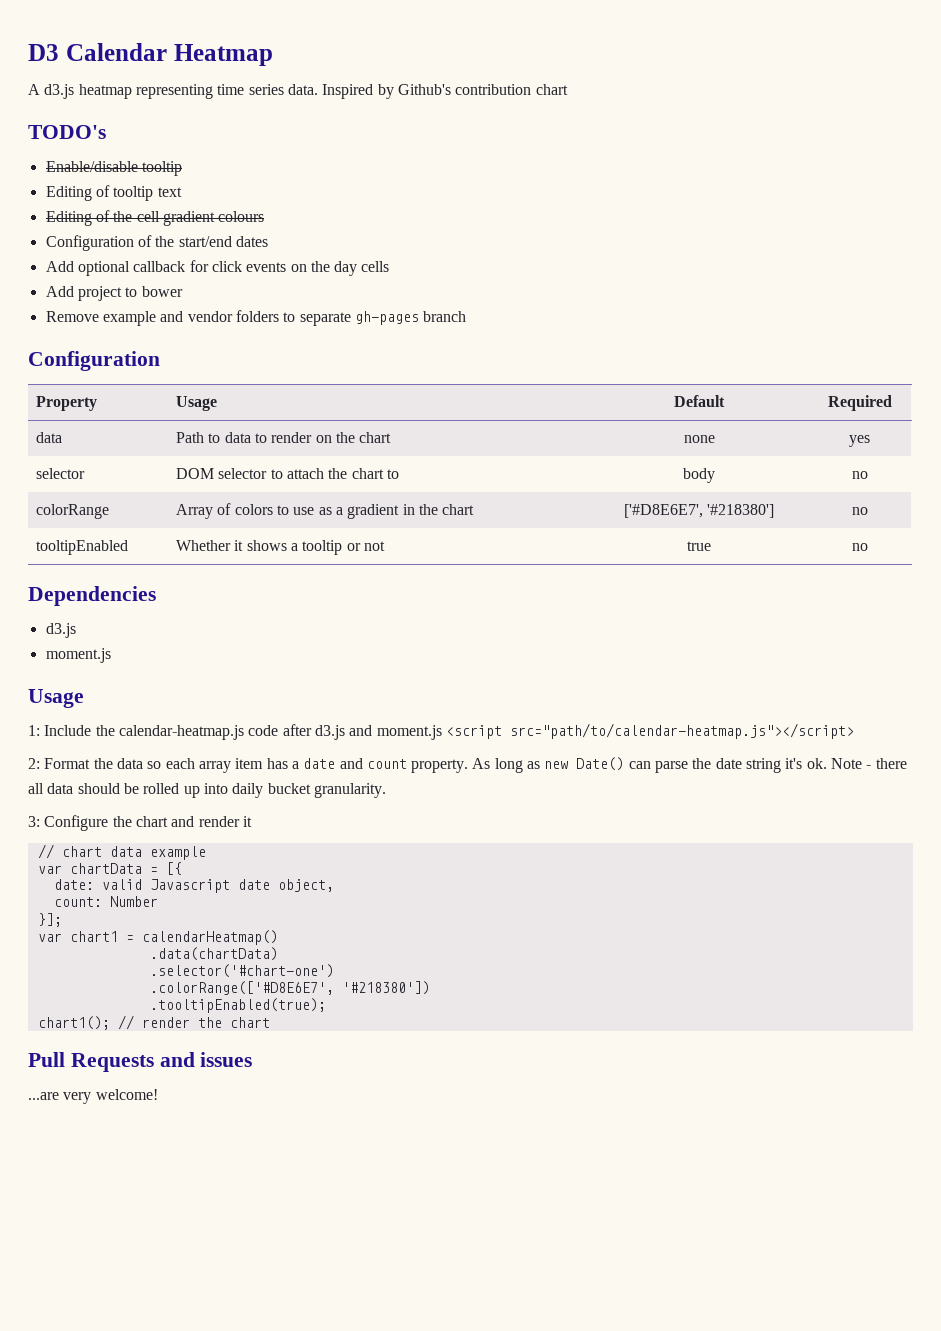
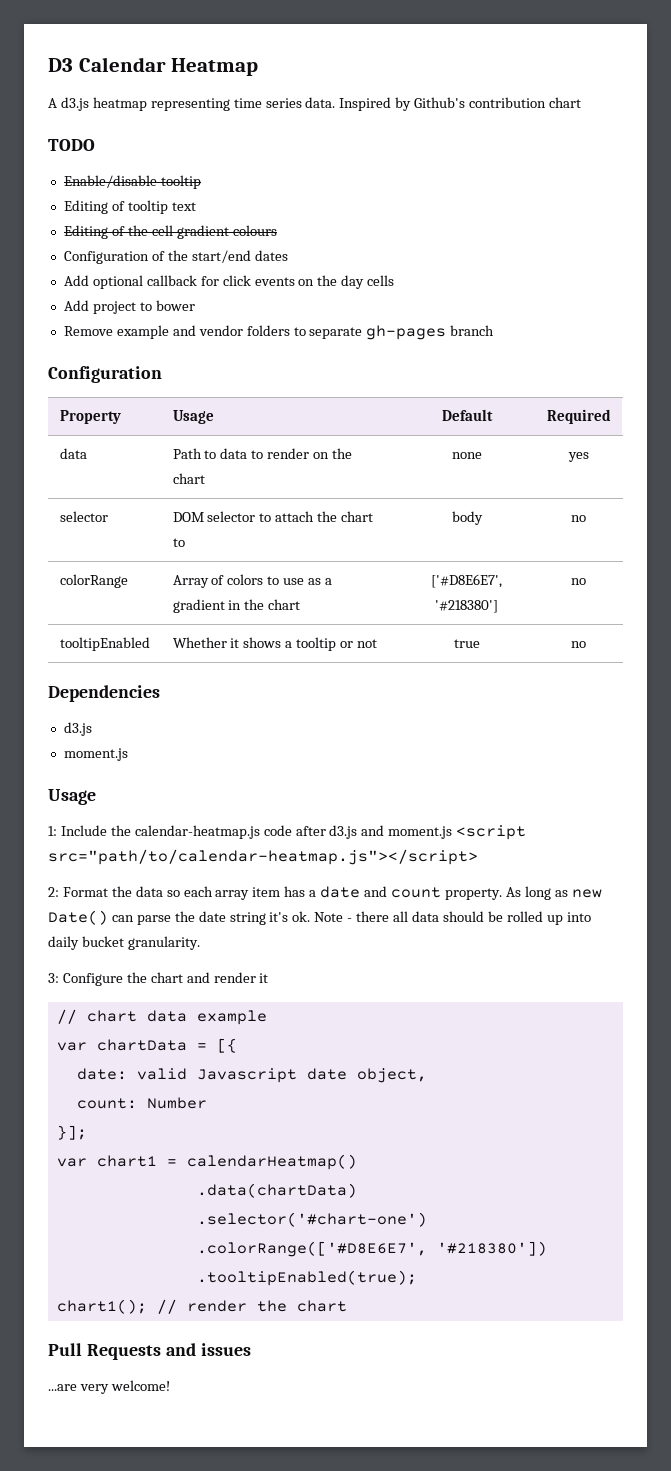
- TODO's
+ TODO

